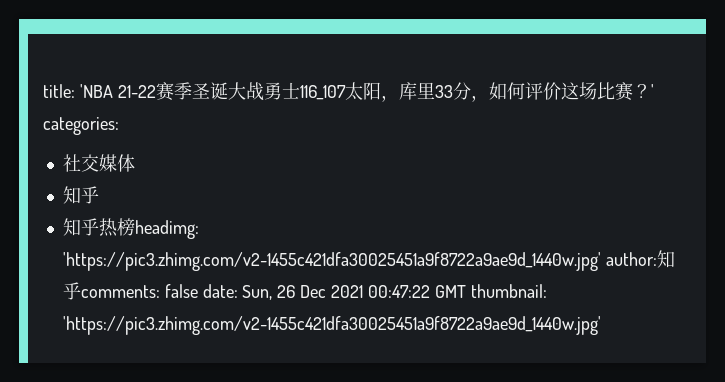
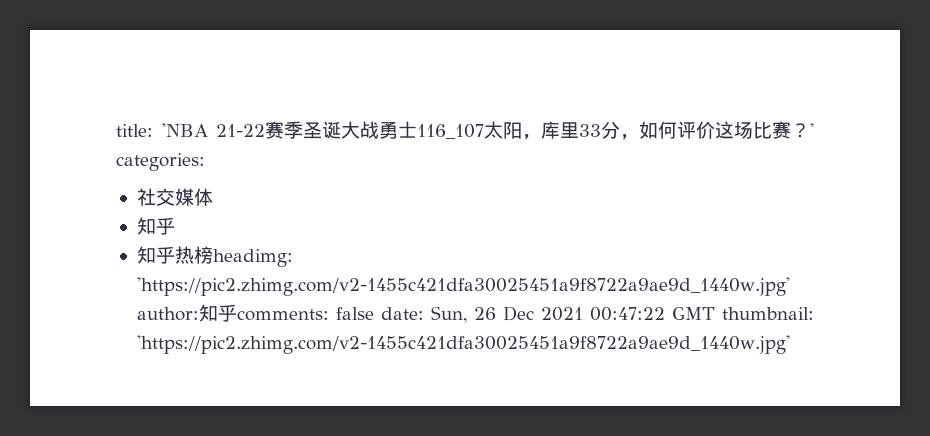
- 知乎热榜headimg: 'https://pic3.zhimg.com/v2-1455c421dfa30025451a9f8722a9ae9d_1440w.jpg' author:知乎comments: false date: Sun, 26 Dec 2021 00:47:22 GMT thumbnail: 'https://pic3.zhimg.com/v2-1455c421dfa30025451a9f8722a9ae9d_1440w.jpg'
+ 知乎热榜headimg: 'https://pic2.zhimg.com/v2-1455c421dfa30025451a9f8722a9ae9d_1440w.jpg' author:知乎comments: false date: Sun, 26 Dec 2021 00:47:22 GMT thumbnail: 'https://pic2.zhimg.com/v2-1455c421dfa30025451a9f8722a9ae9d_1440w.jpg'

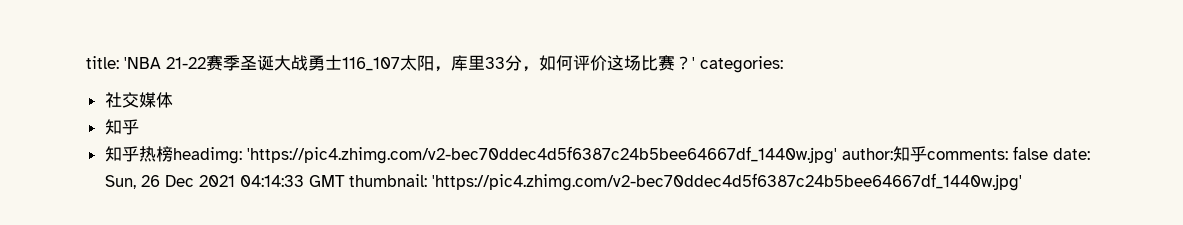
- 知乎热榜headimg: 'https://pic2.zhimg.com/v2-1455c421dfa30025451a9f8722a9ae9d_1440w.jpg' author:知乎comments: false date: Sun, 26 Dec 2021 00:47:22 GMT thumbnail: 'https://pic2.zhimg.com/v2-1455c421dfa30025451a9f8722a9ae9d_1440w.jpg'
+ 知乎热榜headimg: 'https://pic4.zhimg.com/v2-bec70ddec4d5f6387c24b5bee64667df_1440w.jpg' author:知乎comments: false date: Sun, 26 Dec 2021 04:14:33 GMT thumbnail: 'https://pic4.zhimg.com/v2-bec70ddec4d5f6387c24b5bee64667df_1440w.jpg'

